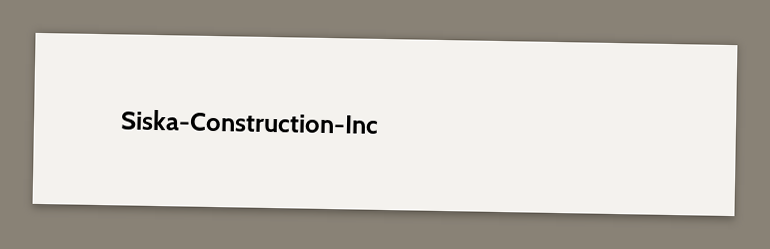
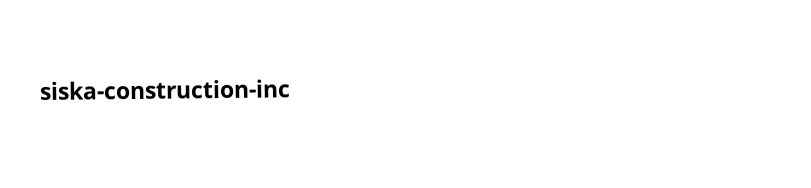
- Siska-Construction-Inc
+ siska-construction-inc

